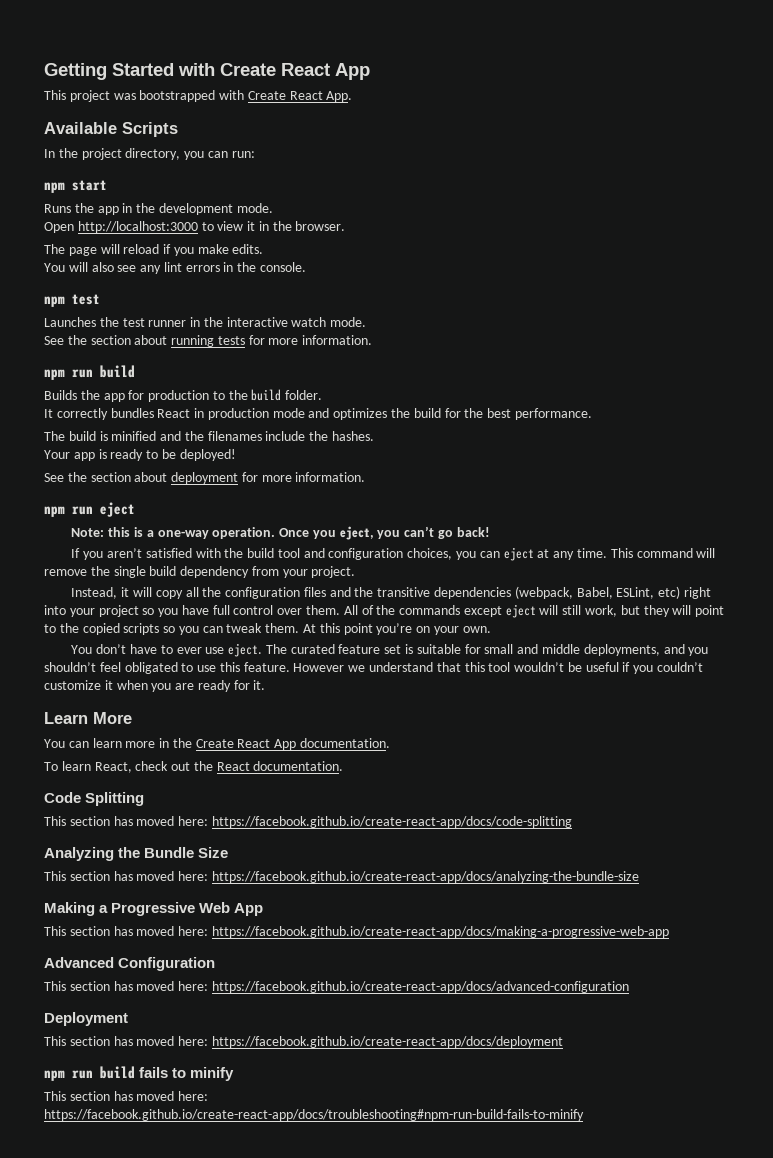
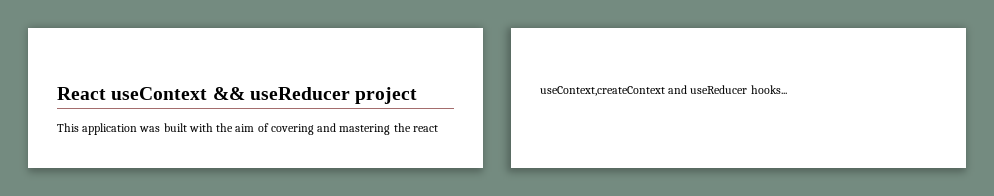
- Getting Started with Create React App
- This project was bootstrapped with Create React App.
- Available Scripts
- In the project directory, you can run:
- npm start
- Runs the app in the development mode.
- Open http://localhost:3000 to view it in the browser.
- The page will reload if you make edits.
- You will also see any lint errors in the console.
- npm test
- Launches the test runner in the interactive watch mode.
- See the section about running tests for more information.
- npm run build
- Builds the app for production to the build folder.
- It correctly bundles React in production mode and optimizes the build for the best performance.
- The build is minified and the filenames include the hashes.
- Your app is ready to be deployed!
- See the section about deployment for more information.
- npm run eject
- Note: this is a one-way operation. Once you eject, you can’t go back!
- If you aren’t satisfied with the build tool and configuration choices, you can eject at any time. This command will remove the single build dependency from your project.
- Instead, it will copy all the configuration files and the transitive dependencies (webpack, Babel, ESLint, etc) right into your project so you have full control over them. All of the commands except eject will still work, but they will point to the copied scripts so you can tweak them. At this point you’re on your own.
- You don’t have to ever use eject. The curated feature set is suitable for small and middle deployments, and you shouldn’t feel obligated to use this feature. However we understand that this tool wouldn’t be useful if you couldn’t customize it when you are ready for it.
- Learn More
- You can learn more in the Create React App documentation.
- To learn React, check out the React documentation.
- Code Splitting
- This section has moved here: https://facebook.github.io/create-react-app/docs/code-splitting
- Analyzing the Bundle Size
- This section has moved here: https://facebook.github.io/create-react-app/docs/analyzing-the-bundle-size
- Making a Progressive Web App
- This section has moved here: https://facebook.github.io/create-react-app/docs/making-a-progressive-web-app
- Advanced Configuration
- This section has moved here: https://facebook.github.io/create-react-app/docs/advanced-configuration
- Deployment
- This section has moved here: https://facebook.github.io/create-react-app/docs/deployment
- npm run build fails to minify
- This section has moved here: https://facebook.github.io/create-react-app/docs/troubleshooting#npm-run-build-fails-to-minify
+ React useContext && useReducer project
+ This application was built with the aim of covering and mastering the react useContext,createContext and useReducer hooks...

